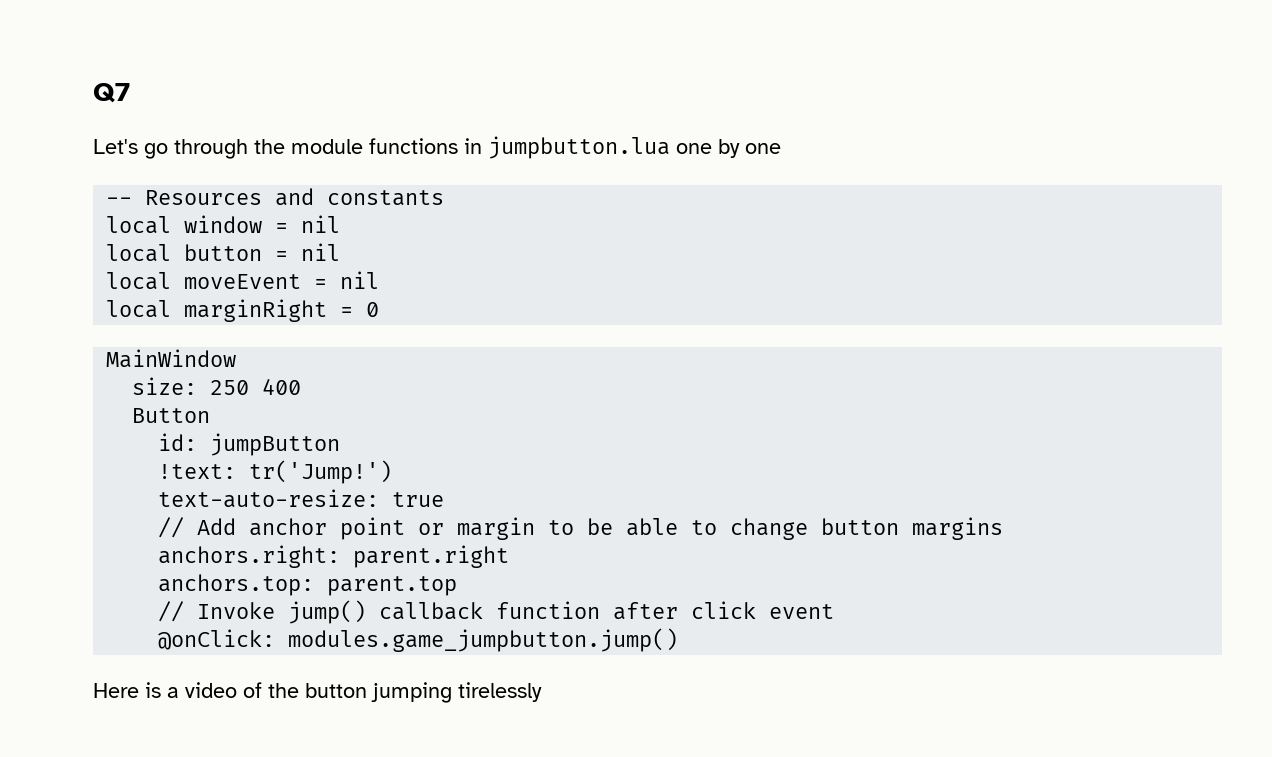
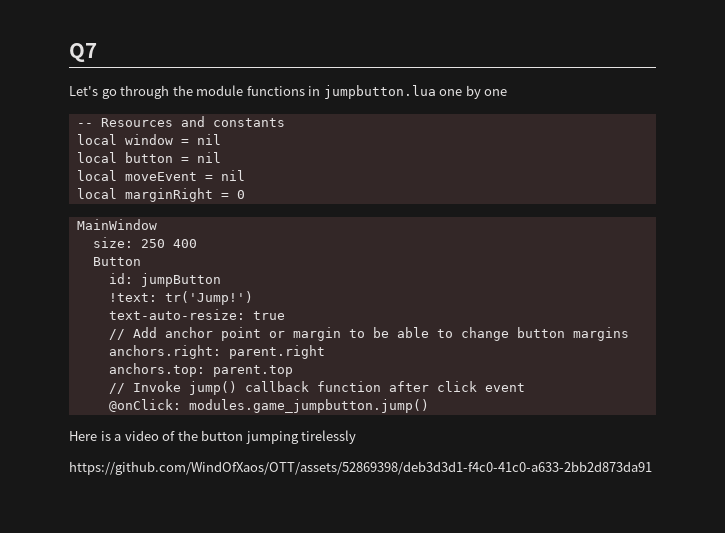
+ https://github.com/WindOfXaos/OTT/assets/52869398/deb3d3d1-f4c0-41c0-a633-2bb2d873da91

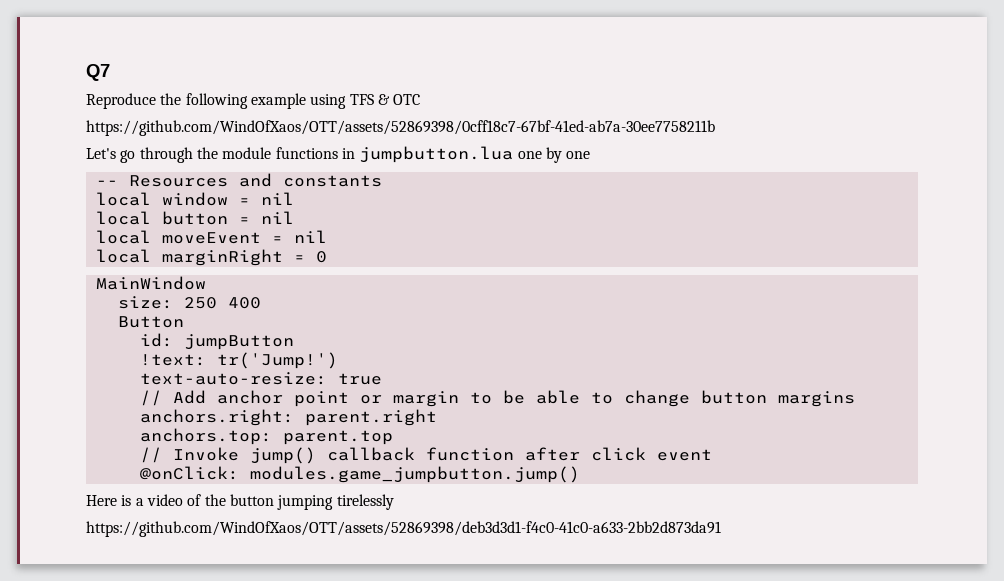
+ Reproduce the following example using TFS & OTC
+ https://github.com/WindOfXaos/OTT/assets/52869398/0cff18c7-67bf-41ed-ab7a-30ee7758211b

